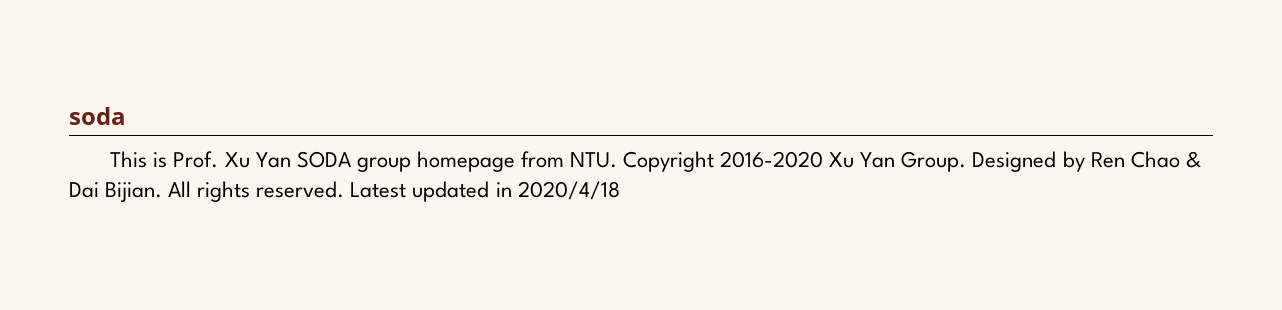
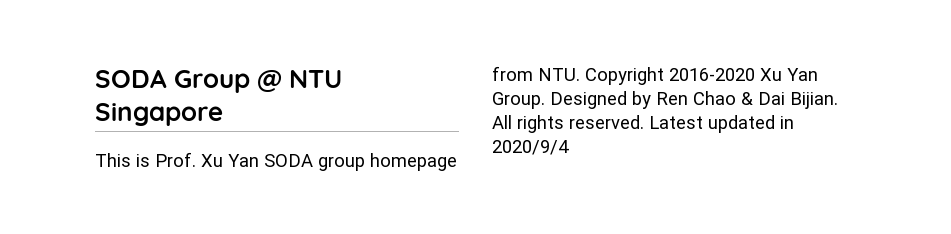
- soda
+ SODA Group @ NTU Singapore
- Latest updated in 2020/4/18
+ Latest updated in 2020/9/4

